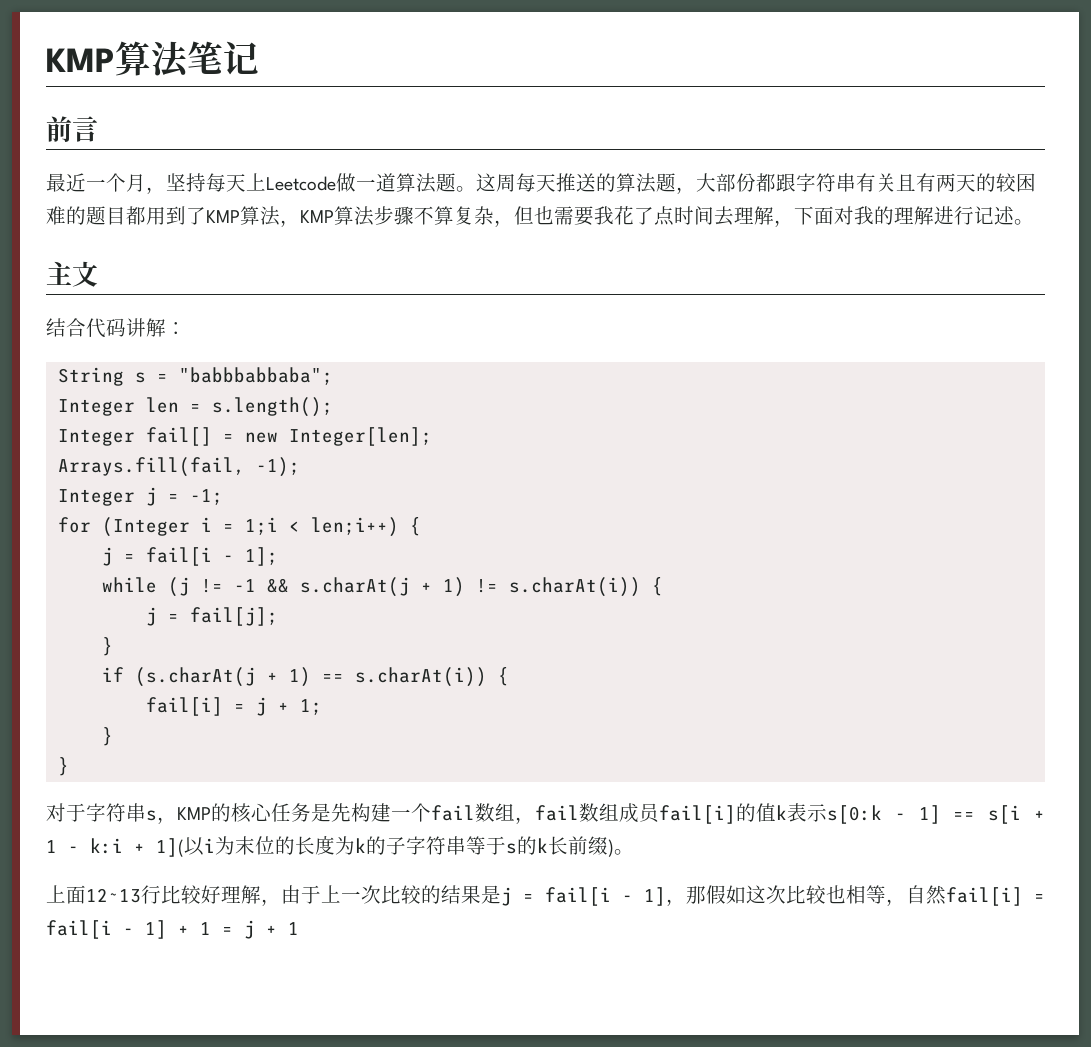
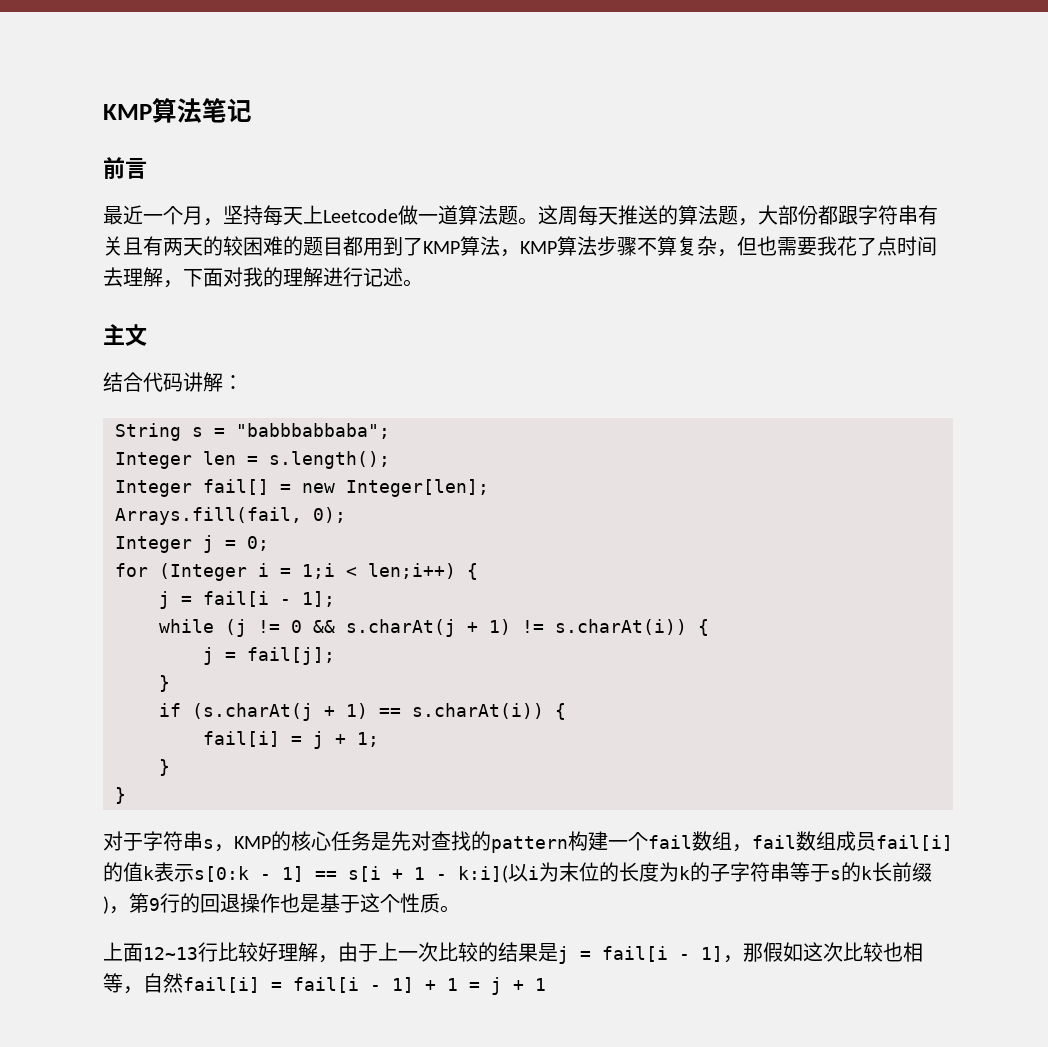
- Arrays.fill(fail, -1);
+ Arrays.fill(fail, 0);
- Integer j = -1;
+ Integer j = 0;
- while (j != -1 && s.charAt(j + 1) != s.charAt(i)) {
+ while (j != 0 && s.charAt(j + 1) != s.charAt(i)) {
- 对于字符串s，KMP的核心任务是先构建一个fail数组，fail数组成员fail[i]的值k表示s[0:k - 1] == s[i + 1 - k:i + 1](以i为末位的长度为k的子字符串等于s的k长前缀)。
+ 对于字符串s，KMP的核心任务是先对查找的pattern构建一个fail数组，fail数组成员fail[i]的值k表示s[0:k - 1] == s[i + 1 - k:i](以i为末位的长度为k的子字符串等于s的k长前缀)，第9行的回退操作也是基于这个性质。

